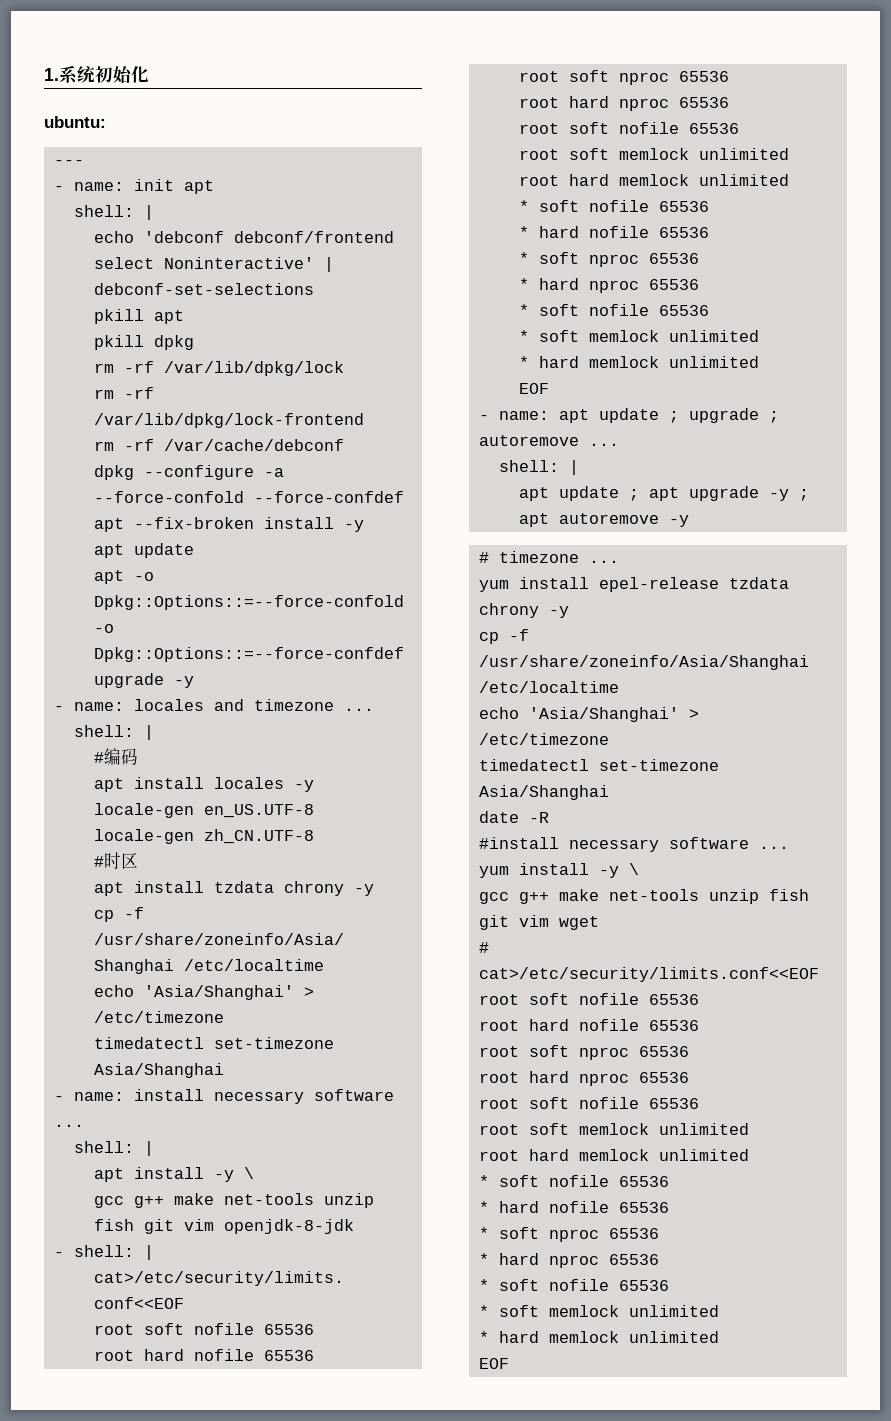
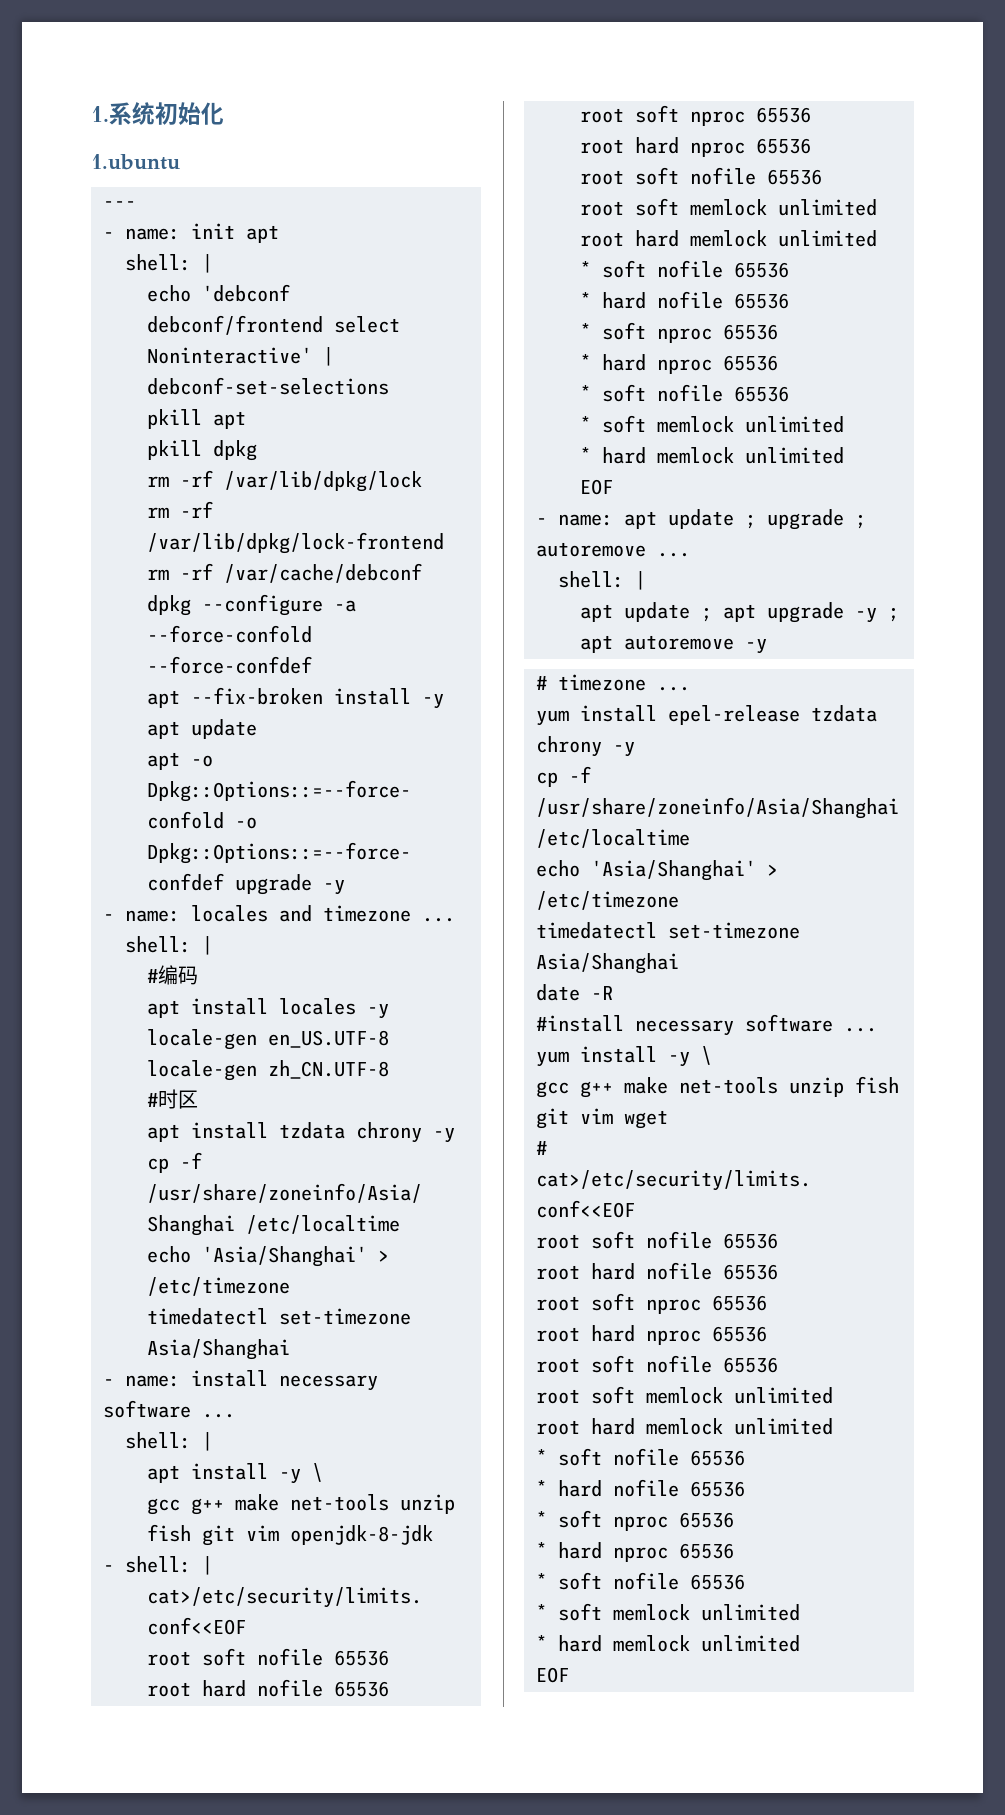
- ubuntu:
+ 1.ubuntu

